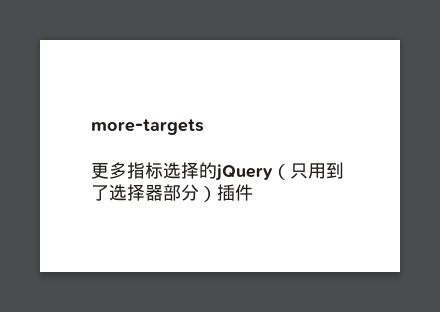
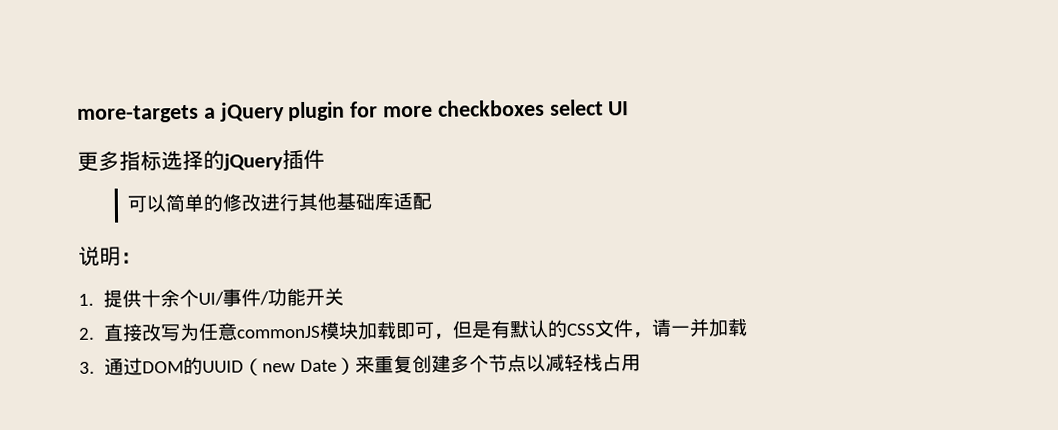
- more-targets
+ more-targets a jQuery plugin for more checkboxes select UI
- 更多指标选择的jQuery（只用到了选择器部分）插件
+ 更多指标选择的jQuery插件
+ 可以简单的修改进行其他基础库适配
+ 说明：
+ 1.提供十余个UI/事件/功能开关
+ 2.直接改写为任意commonJS模块加载即可，但是有默认的CSS文件，请一并加载
+ 3.通过DOM的UUID（new Date）来重复创建多个节点以减轻栈占用

